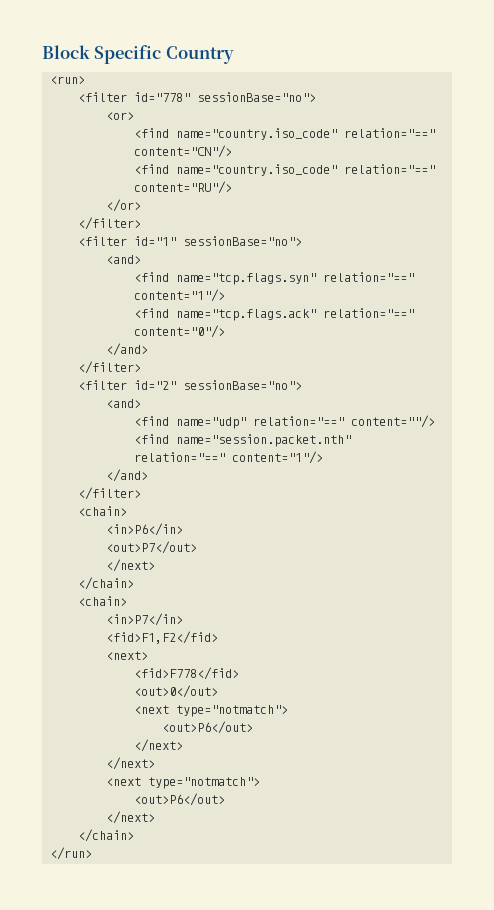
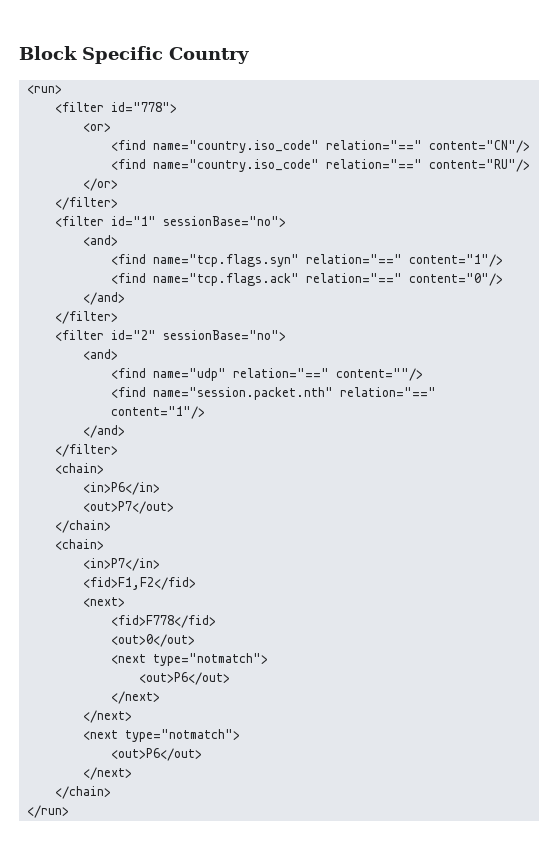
- <filter id="778" sessionBase="no">
+ <filter id="778">
  <out>P7</out>
- </next>

